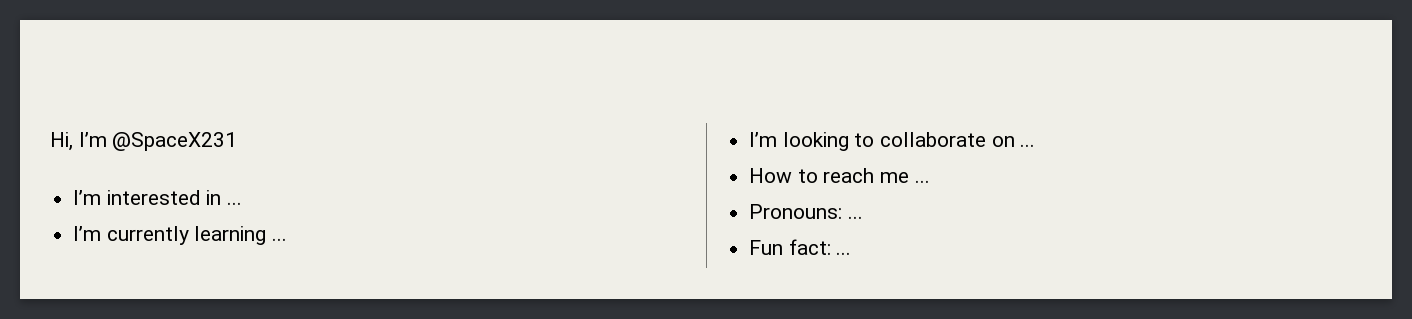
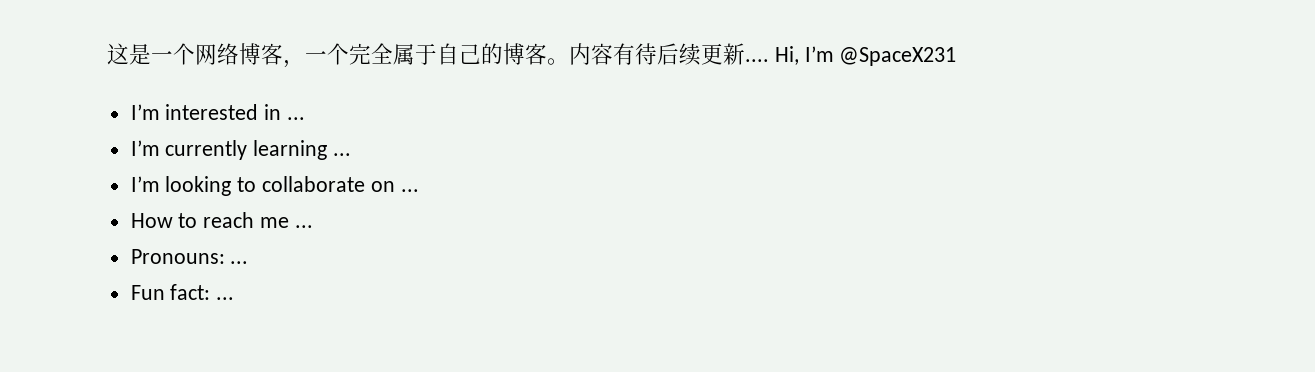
+ 这是一个网络博客，一个完全属于自己的博客。内容有待后续更新....

